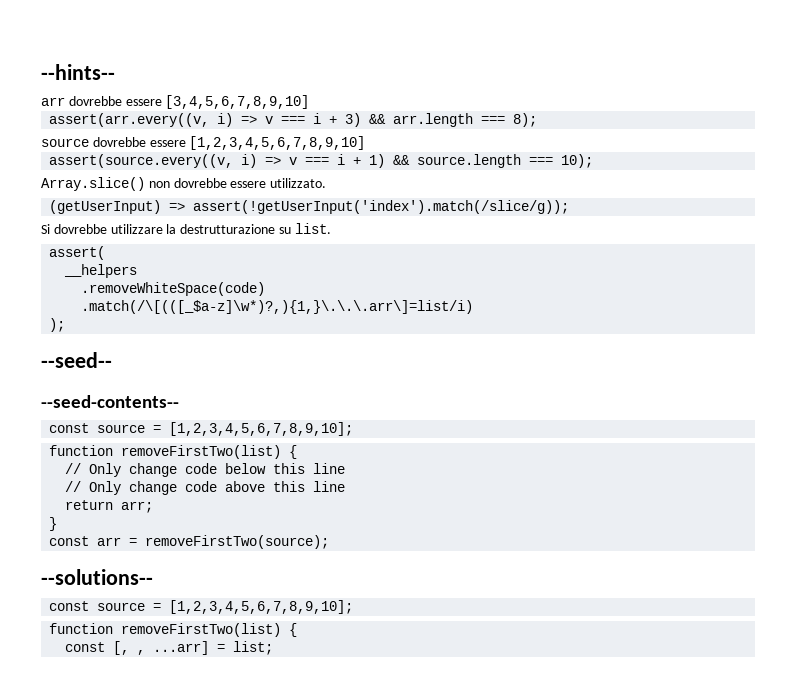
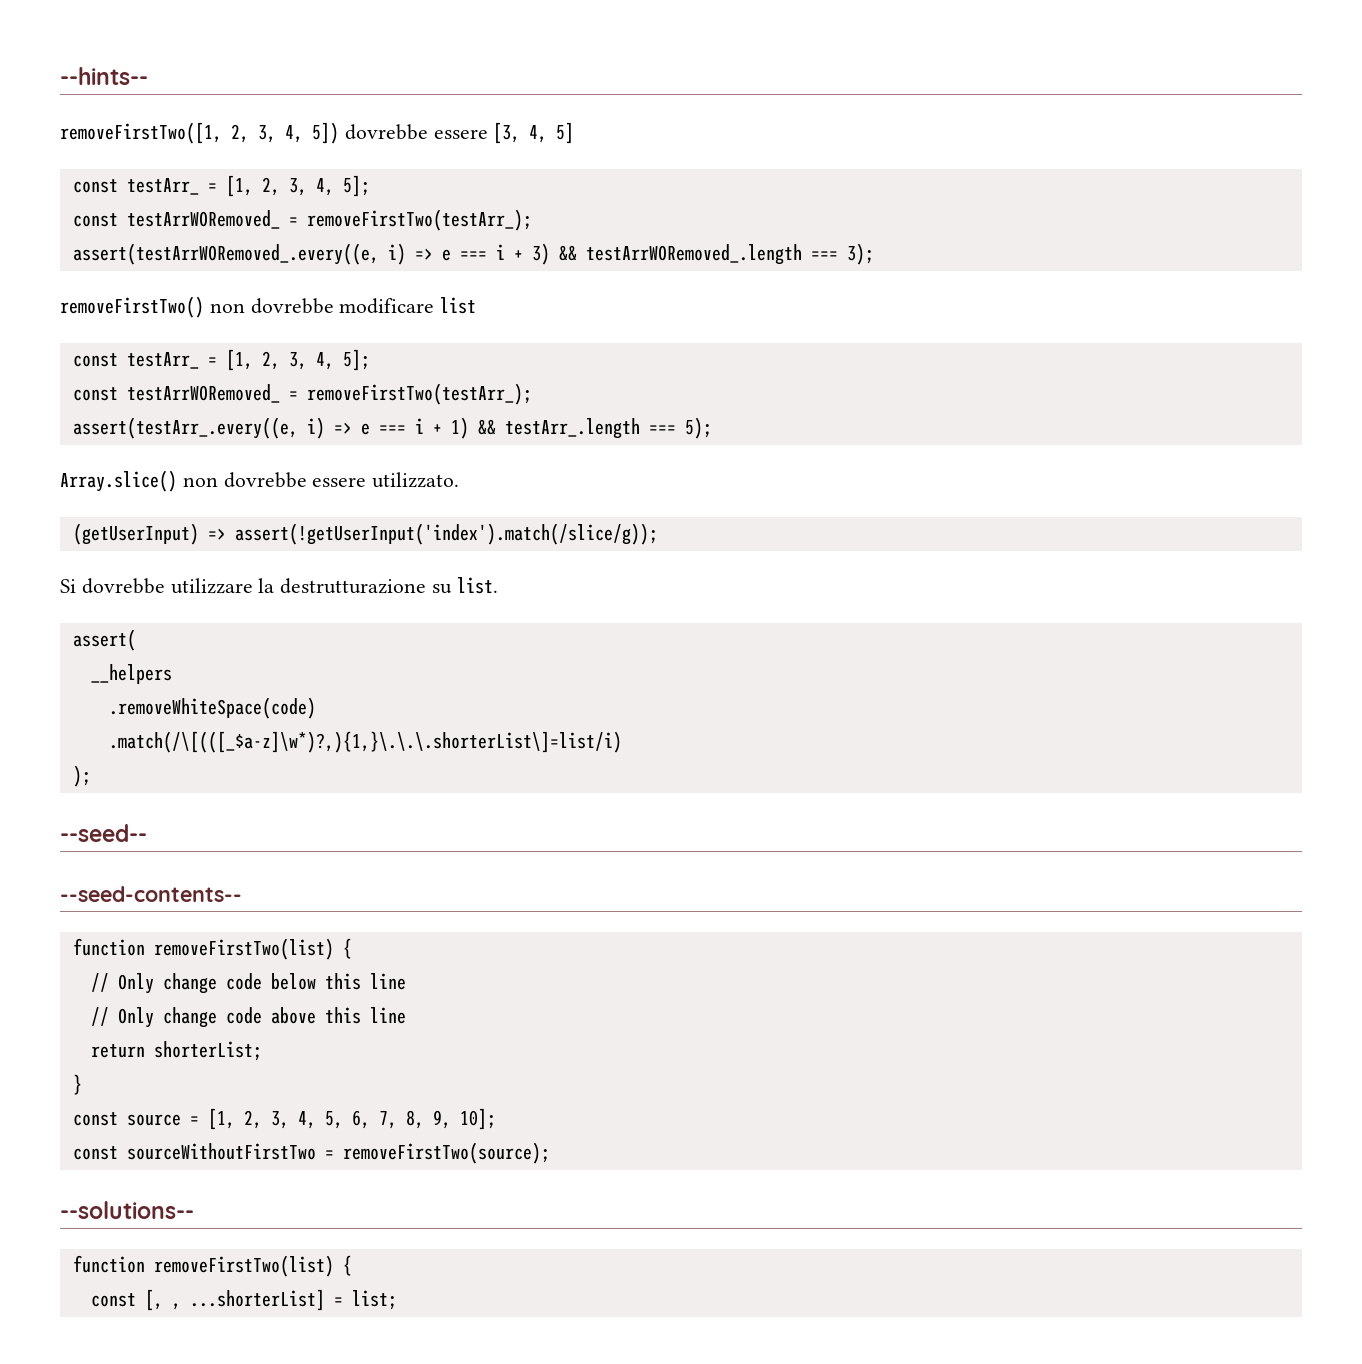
- arr dovrebbe essere [3,4,5,6,7,8,9,10]
- assert(arr.every((v, i) => v === i + 3) && arr.length === 8);
- source dovrebbe essere [1,2,3,4,5,6,7,8,9,10]
- assert(source.every((v, i) => v === i + 1) && source.length === 10);
+ removeFirstTwo([1, 2, 3, 4, 5]) dovrebbe essere [3, 4, 5]
+ const testArr_ = [1, 2, 3, 4, 5];
+ const testArrWORemoved_ = removeFirstTwo(testArr_);
+ assert(testArrWORemoved_.every((e, i) => e === i + 3) && testArrWORemoved_.length === 3);
+ removeFirstTwo() non dovrebbe modificare list
+ const testArr_ = [1, 2, 3, 4, 5];
+ const testArrWORemoved_ = removeFirstTwo(testArr_);
+ assert(testArr_.every((e, i) => e === i + 1) && testArr_.length === 5);
- .match(/\[(([_$a-z]\w*)?,){1,}\.\.\.arr\]=list/i)
+ .match(/\[(([_$a-z]\w*)?,){1,}\.\.\.shorterList\]=list/i)
  --seed-contents--
- const source = [1,2,3,4,5,6,7,8,9,10];
- return arr;
+ return shorterList;
- const arr = removeFirstTwo(source);
+ const source = [1, 2, 3, 4, 5, 6, 7, 8, 9, 10];
+ const sourceWithoutFirstTwo = removeFirstTwo(source);
  --solutions--
- const source = [1,2,3,4,5,6,7,8,9,10];
- const [, , ...arr] = list;
+ const [, , ...shorterList] = list;

